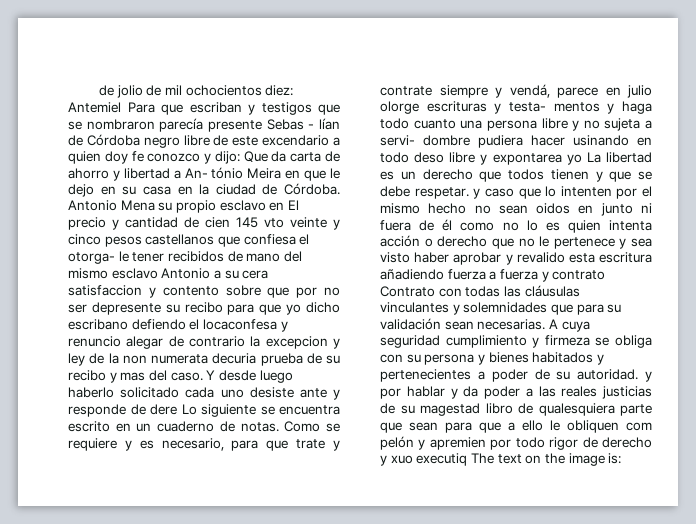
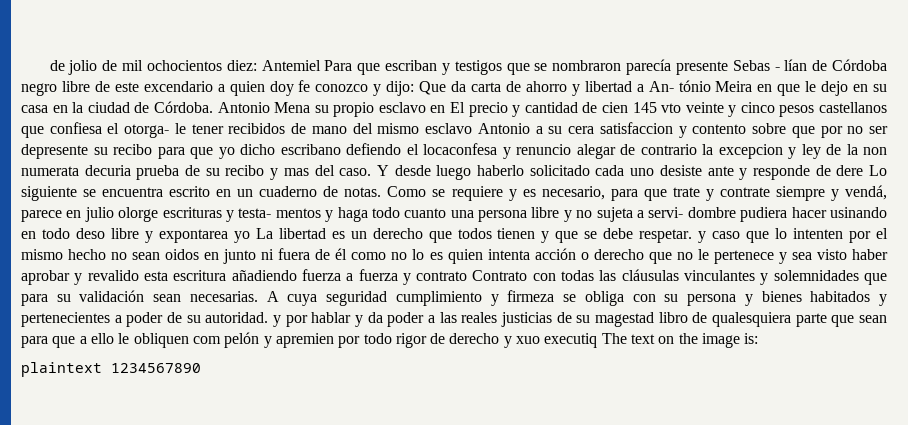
+ plaintext 1234567890

